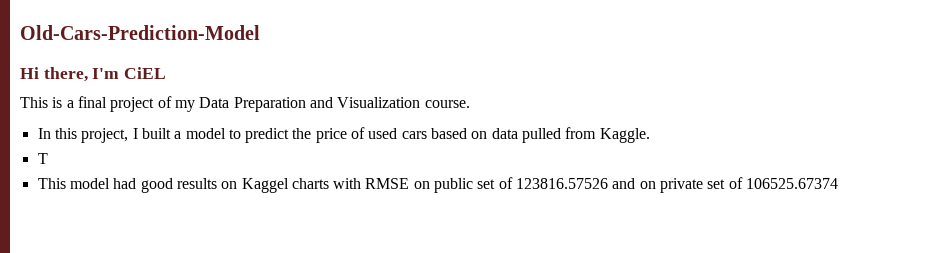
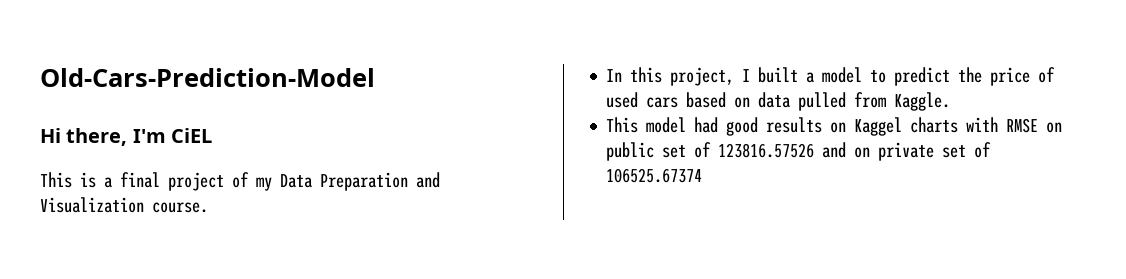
- T

